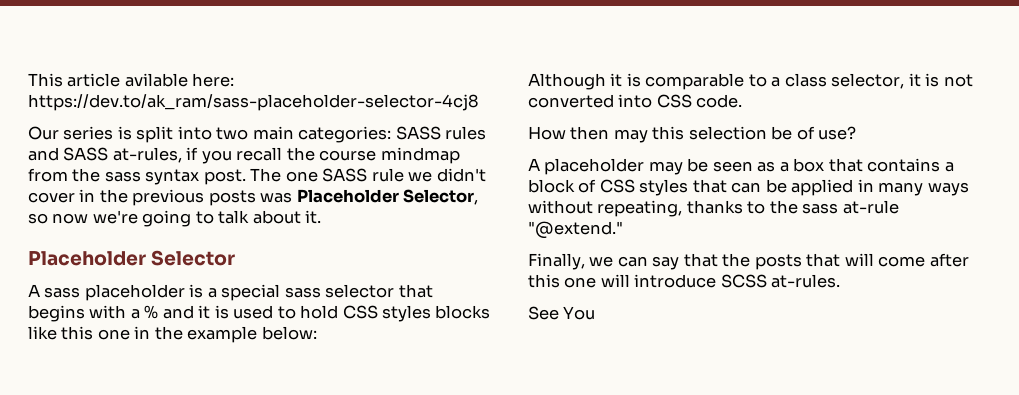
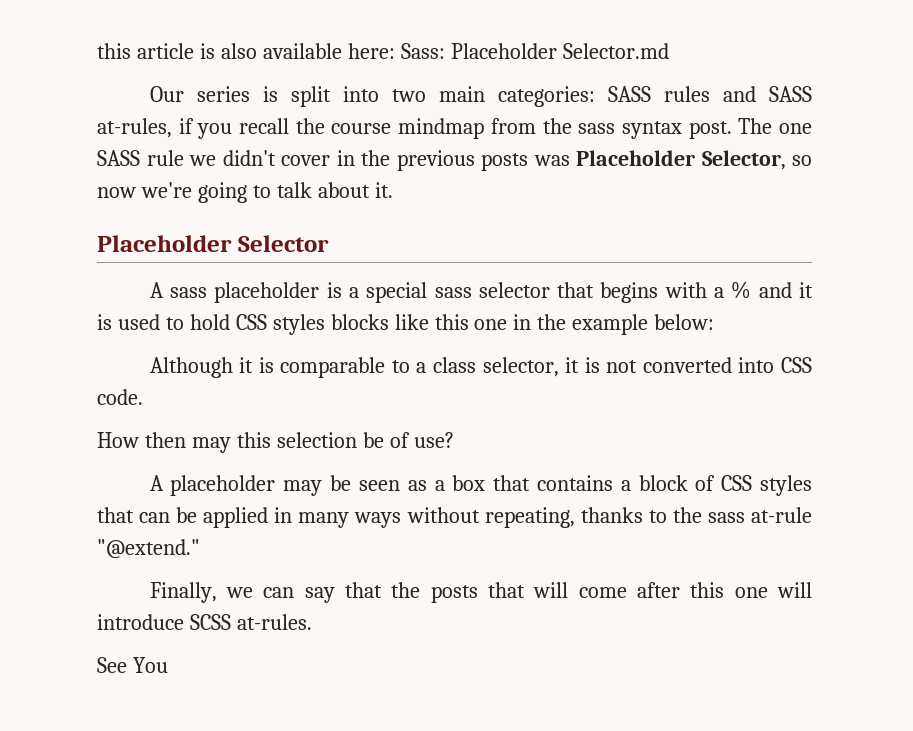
- This article avilable here: https://dev.to/ak_ram/sass-placeholder-selector-4cj8
+ this article is also available here: Sass: Placeholder Selector.md

